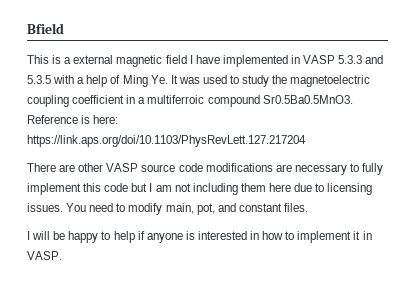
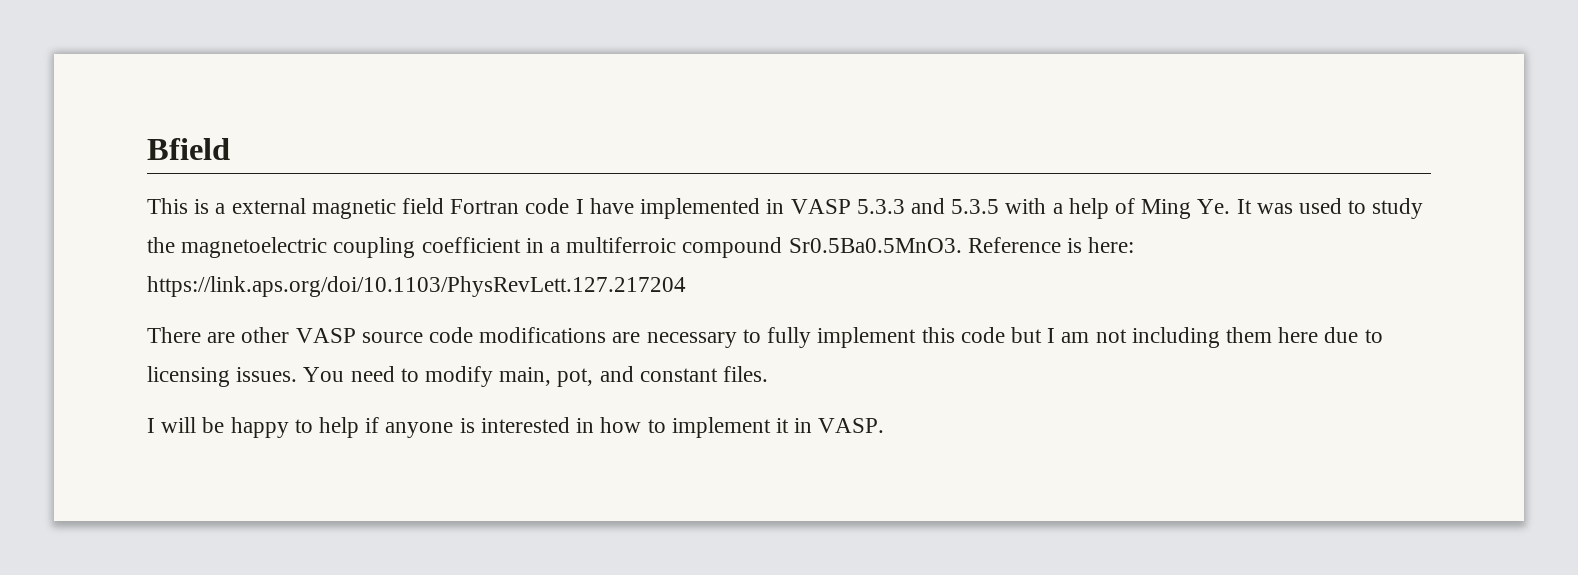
- This is a external magnetic field I have implemented in VASP 5.3.3 and 5.3.5 with a help of Ming Ye. It was used to study the magnetoelectric coupling coefficient in a multiferroic compound Sr0.5Ba0.5MnO3. Reference is here: https://link.aps.org/doi/10.1103/PhysRevLett.127.217204
+ This is a external magnetic field Fortran code I have implemented in VASP 5.3.3 and 5.3.5 with a help of Ming Ye. It was used to study the magnetoelectric coupling coefficient in a multiferroic compound Sr0.5Ba0.5MnO3. Reference is here: https://link.aps.org/doi/10.1103/PhysRevLett.127.217204

